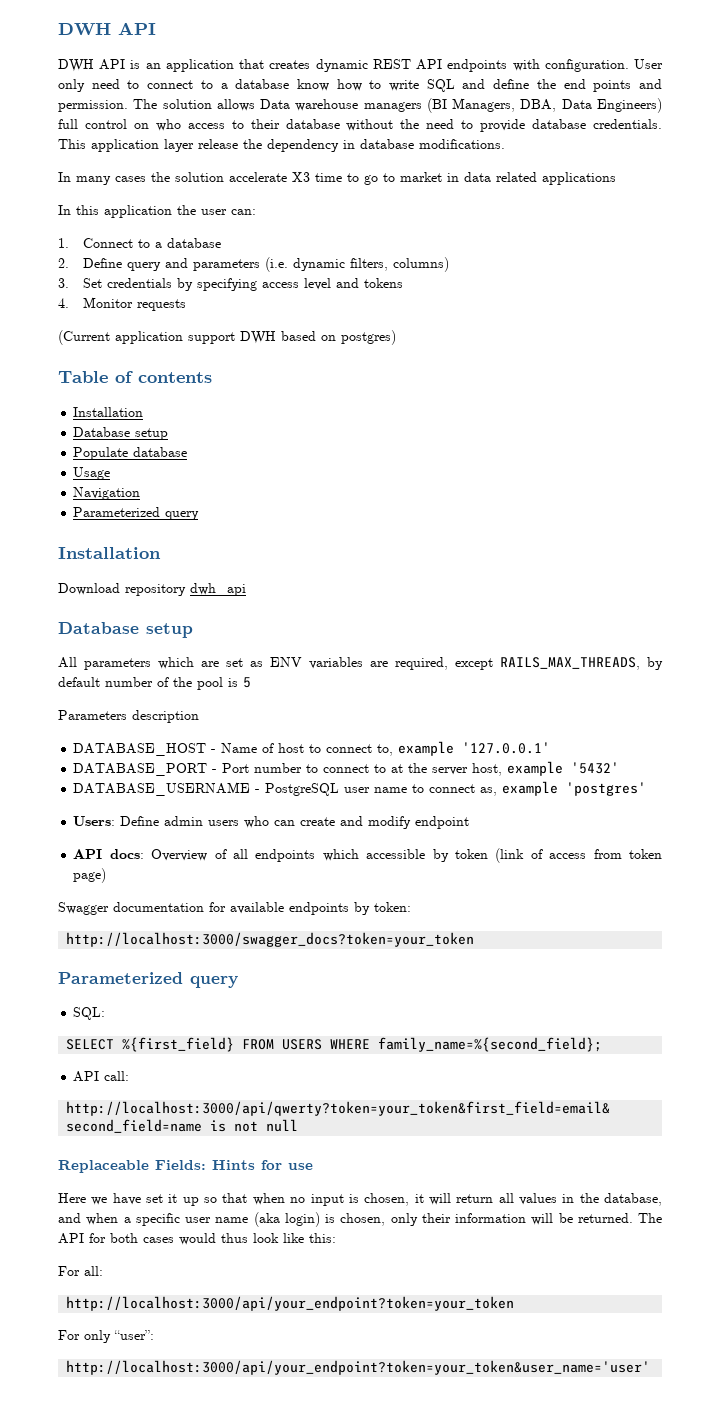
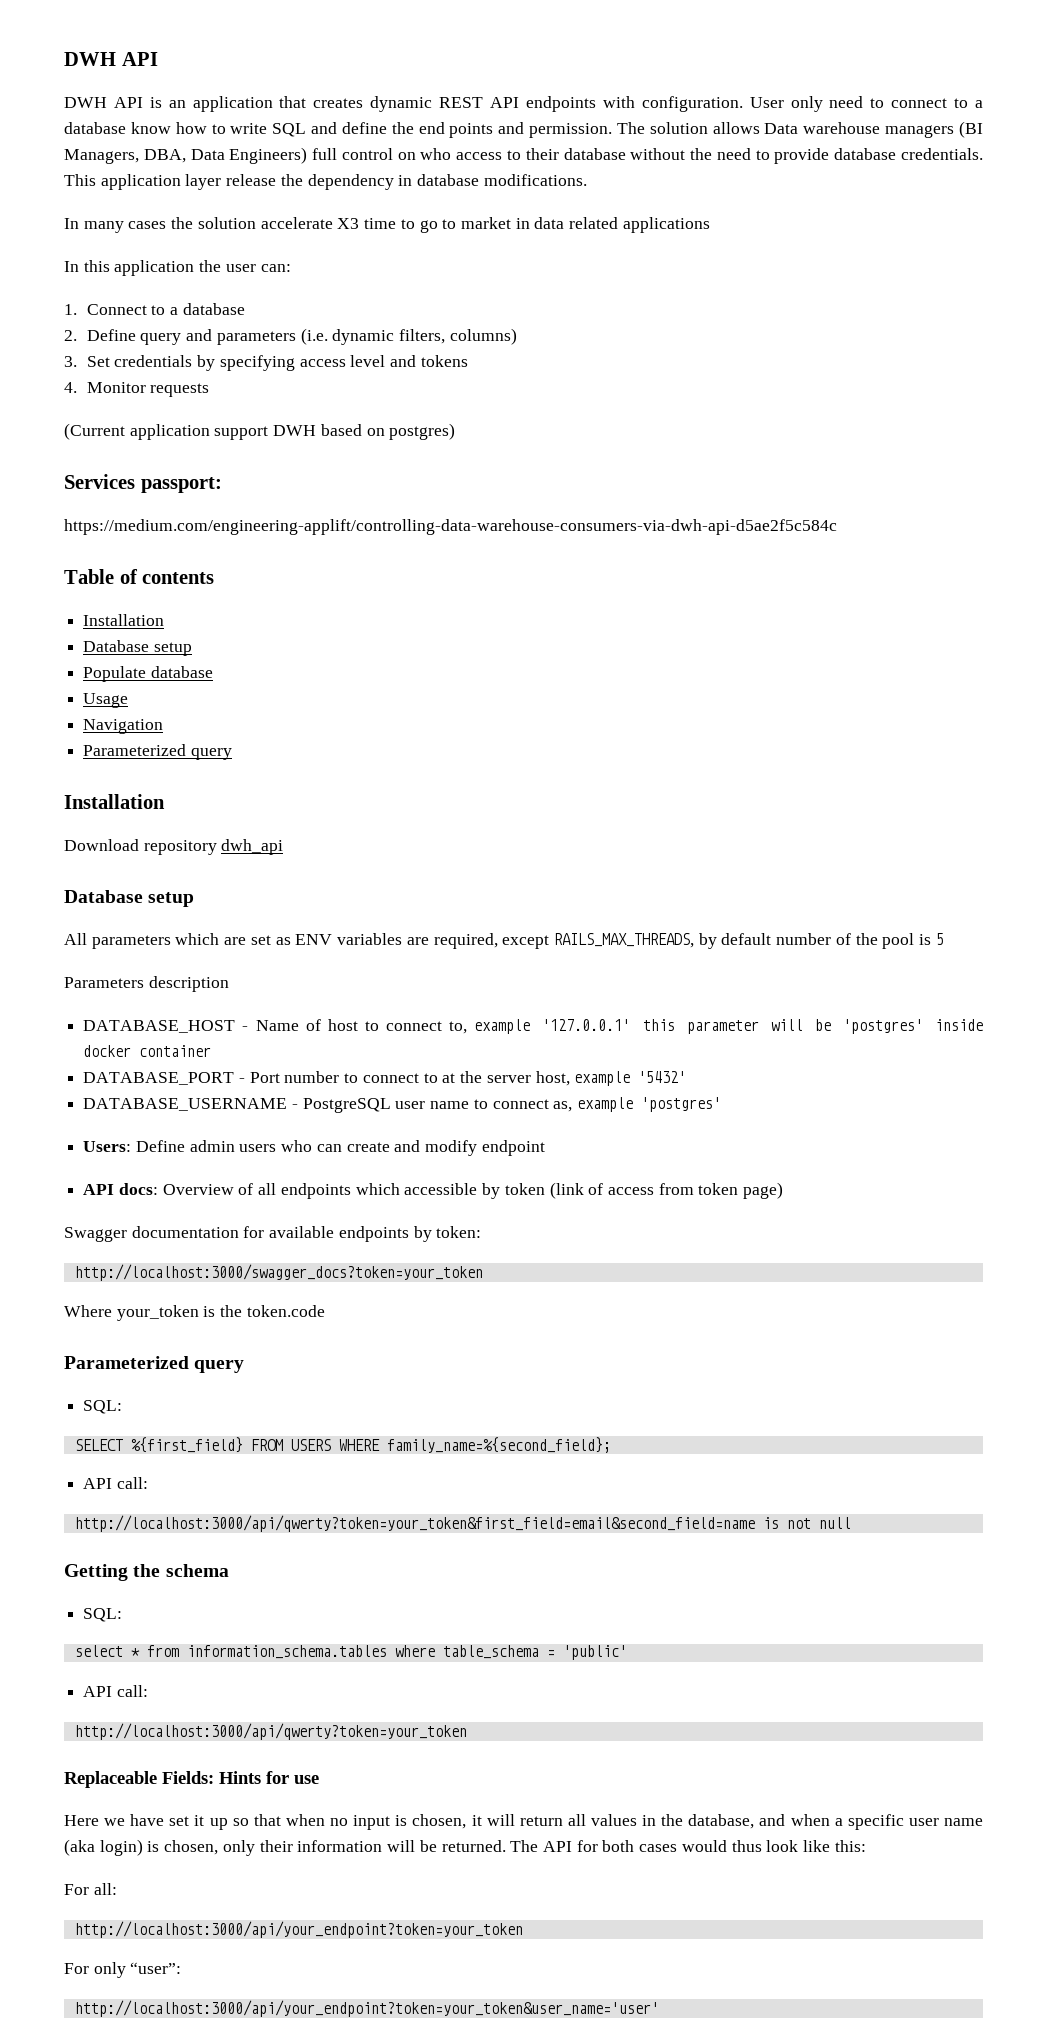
+ Services passport:
+ https://medium.com/engineering-applift/controlling-data-warehouse-consumers-via-dwh-api-d5ae2f5c584c
- DATABASE_HOST - Name of host to connect to, example '127.0.0.1'
+ DATABASE_HOST - Name of host to connect to, example '127.0.0.1' this parameter will be 'postgres' inside docker container
+ Where your_token is the token.code
+ Getting the schema
+ SQL:
+ select * from information_schema.tables where table_schema = 'public'
+ API call:
+ http://localhost:3000/api/qwerty?token=your_token

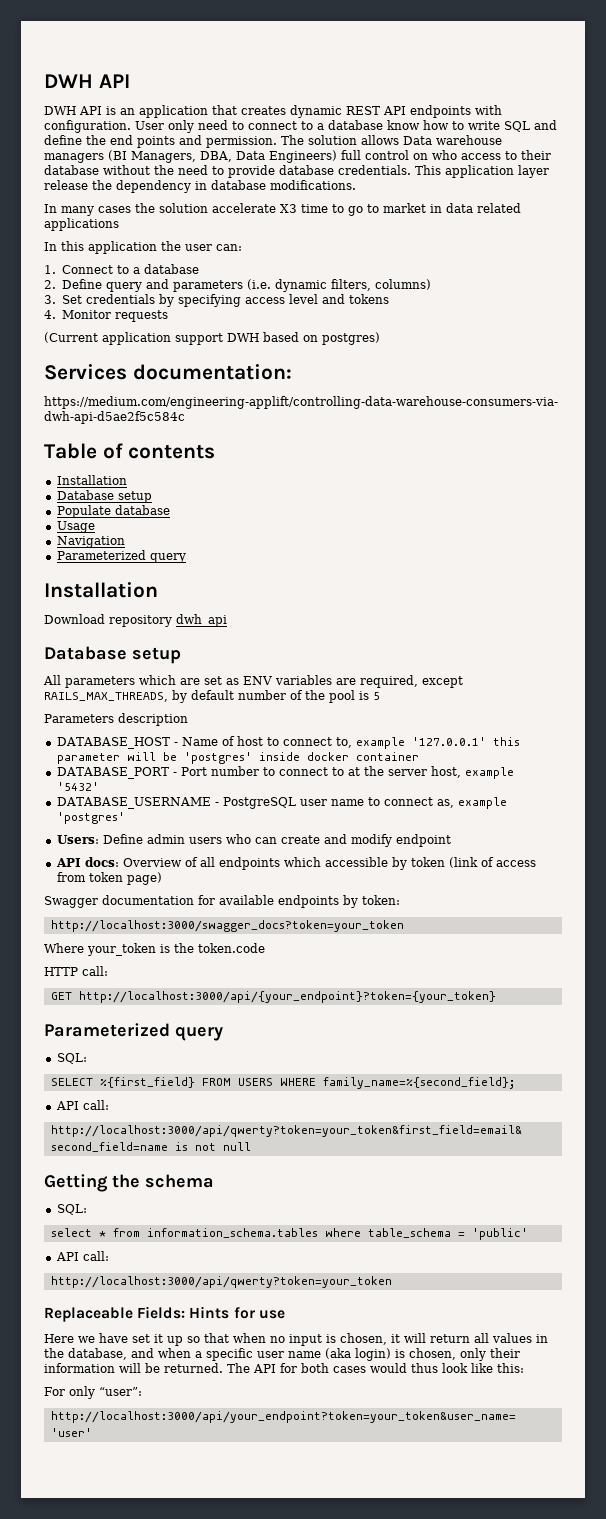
- Services passport:
+ Services documentation:
+ HTTP call:
+ GET http://localhost:3000/api/{your_endpoint}?token={your_token}
- For all:
- http://localhost:3000/api/your_endpoint?token=your_token

